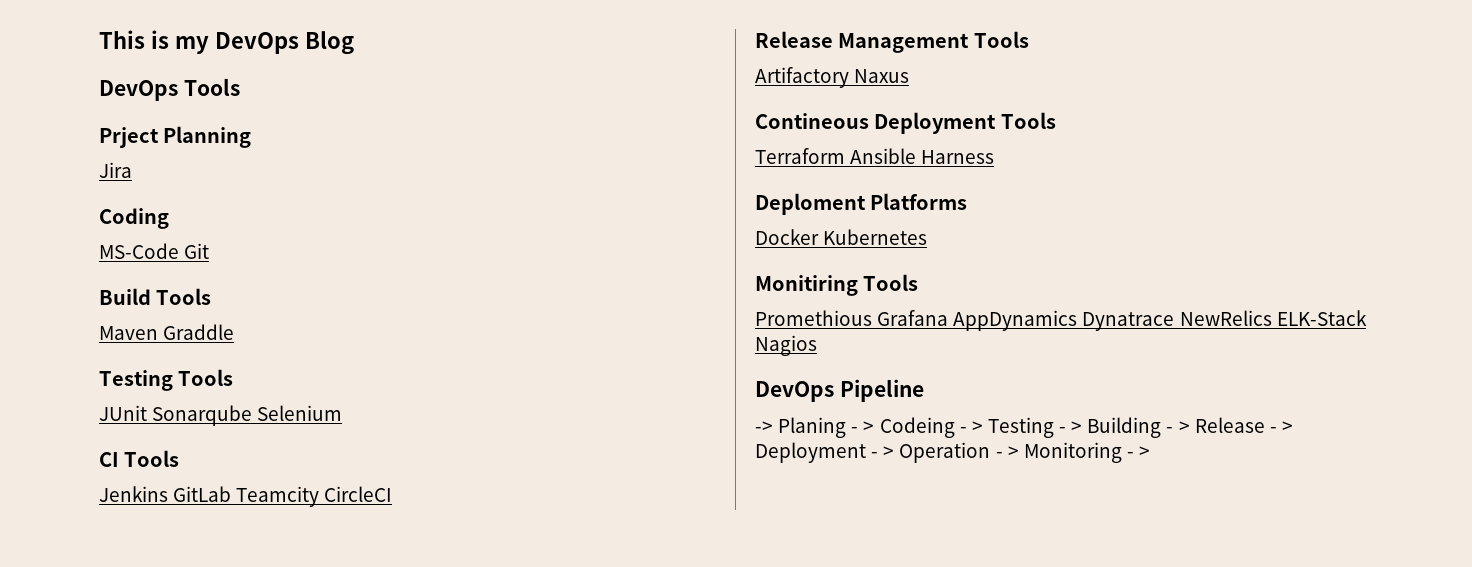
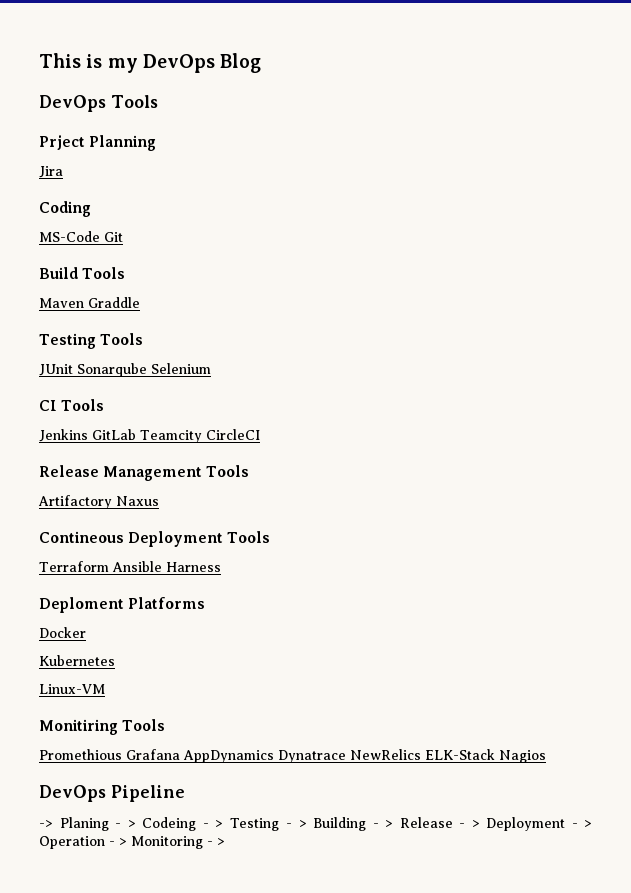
- Docker Kubernetes
+ Docker
+ Kubernetes
+ Linux-VM

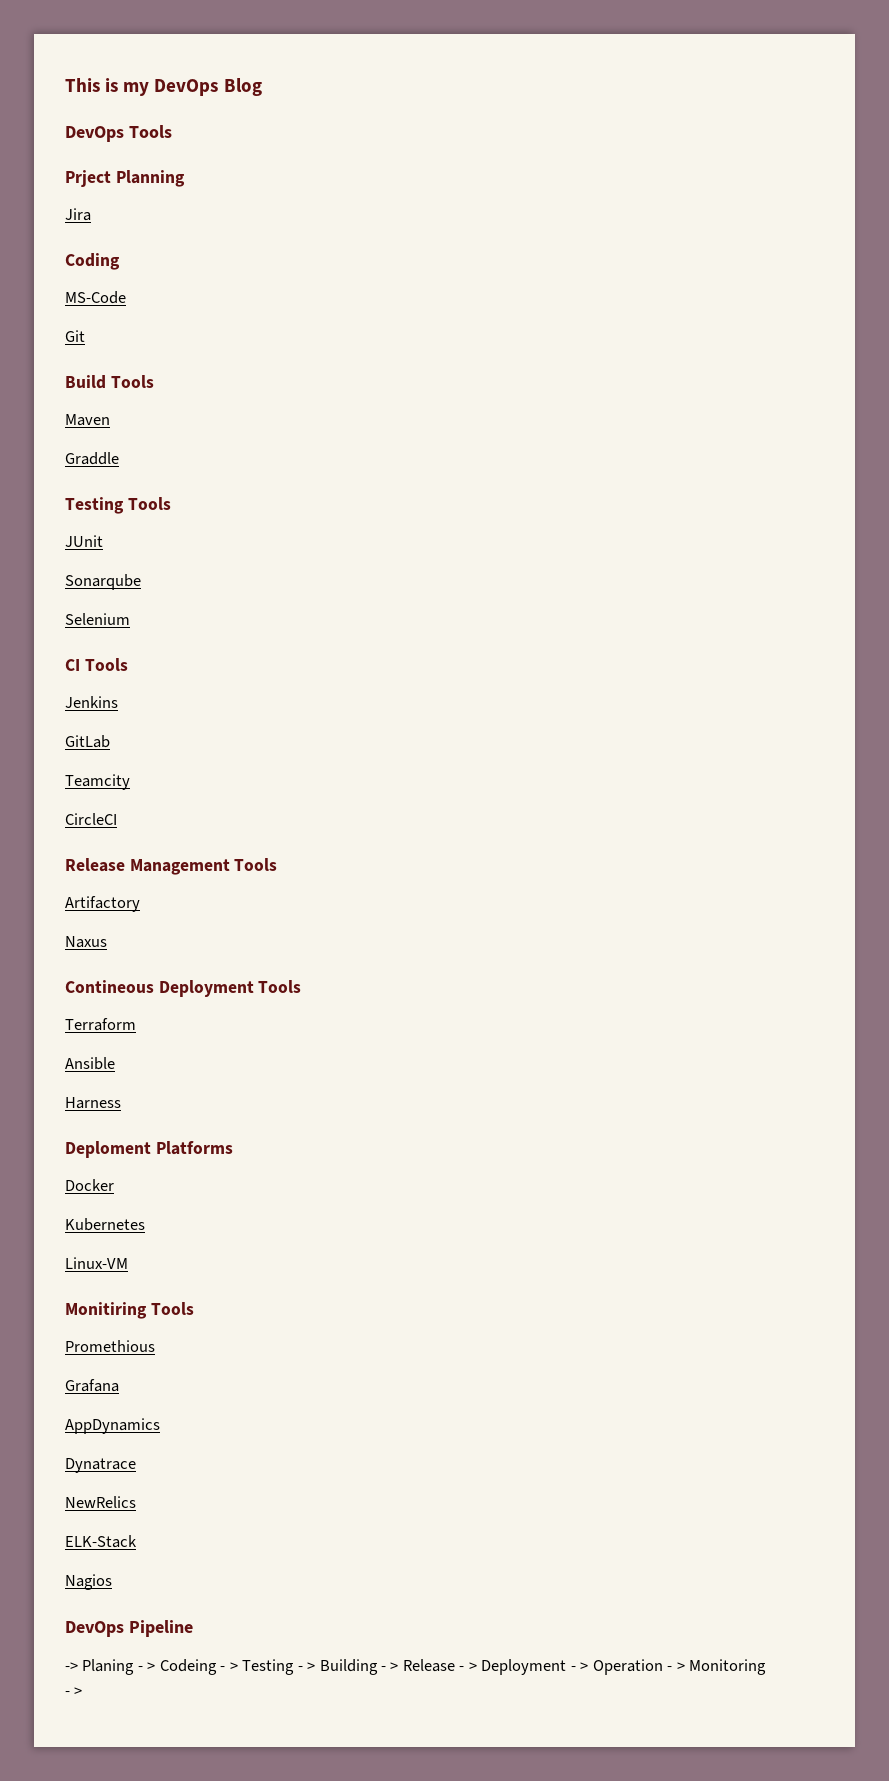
- MS-Code Git
+ MS-Code
+ Git
- Maven Graddle
+ Maven
+ Graddle
- JUnit Sonarqube Selenium
+ JUnit
+ Sonarqube
+ Selenium
- Jenkins GitLab Teamcity CircleCI
+ Jenkins
+ GitLab
+ Teamcity
+ CircleCI
- Artifactory Naxus
+ Artifactory
+ Naxus
- Terraform Ansible Harness
+ Terraform
+ Ansible
+ Harness
- Promethious Grafana AppDynamics Dynatrace NewRelics ELK-Stack Nagios
+ Promethious
+ Grafana
+ AppDynamics
+ Dynatrace
+ NewRelics
+ ELK-Stack
+ Nagios

